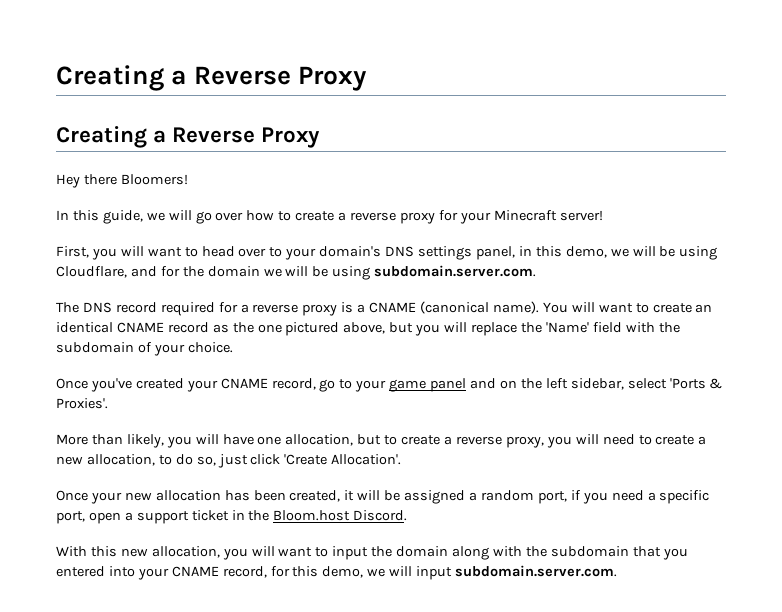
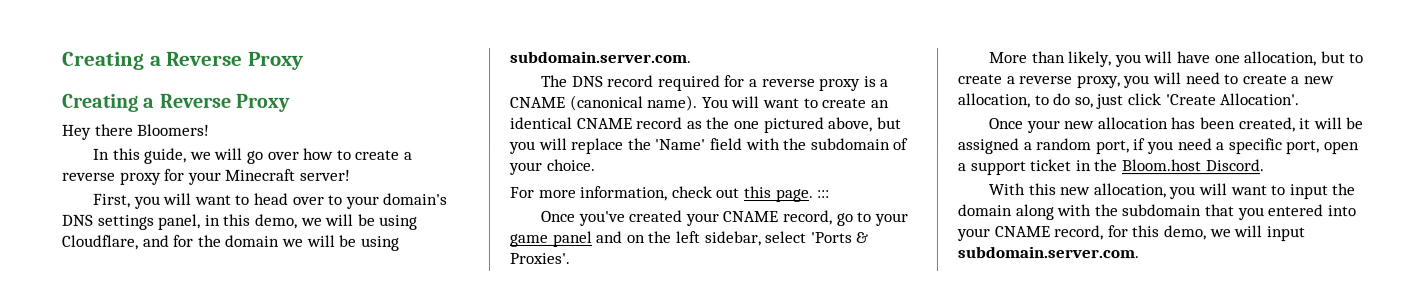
+ For more information, check out this page. :::

